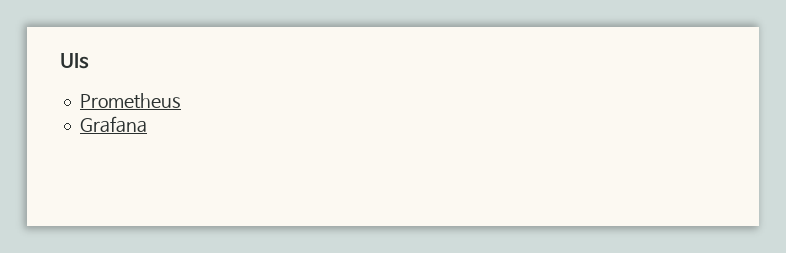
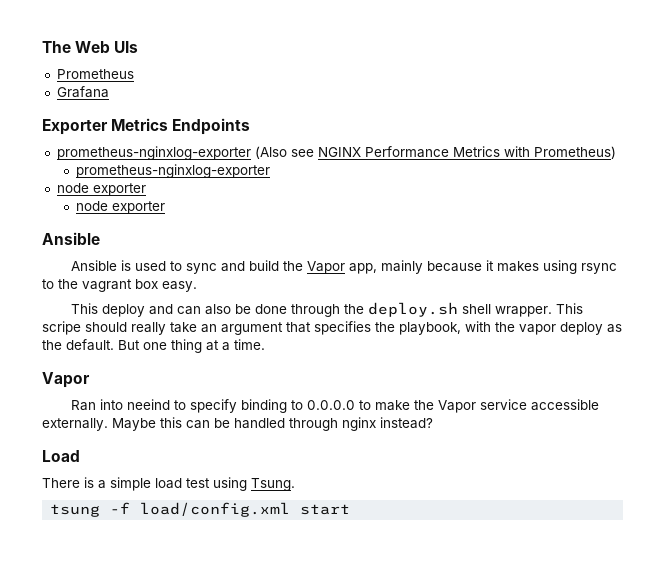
- UIs
+ The Web UIs
+ Exporter Metrics Endpoints
+ prometheus-nginxlog-exporter (Also see NGINX Performance Metrics with Prometheus)
+ prometheus-nginxlog-exporter
+ node exporter
+ node exporter
+ Ansible
+ Ansible is used to sync and build the Vapor app, mainly because it makes using rsync to the vagrant box easy.
+ This deploy and can also be done through the deploy.sh shell wrapper. This scripe should really take an argument that specifies the playbook, with the vapor deploy as the default. But one thing at a time.
+ Vapor
+ Ran into neeind to specify binding to 0.0.0.0 to make the Vapor service accessible externally. Maybe this can be handled through nginx instead?
+ Load
+ There is a simple load test using Tsung.
+ tsung -f load/config.xml start

